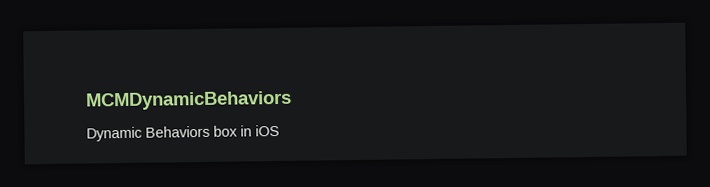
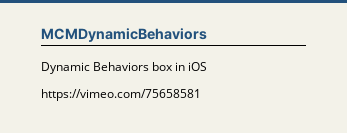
+ https://vimeo.com/75658581

